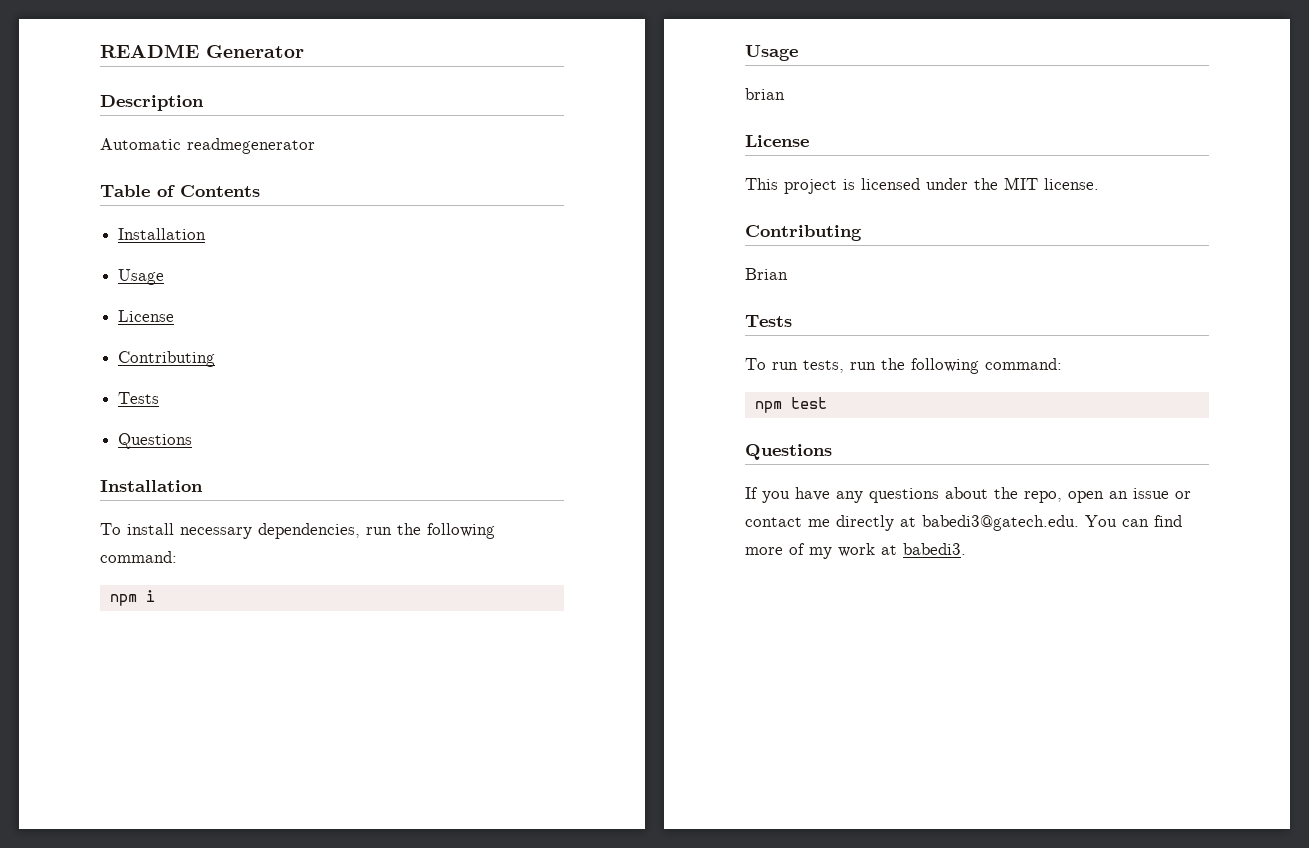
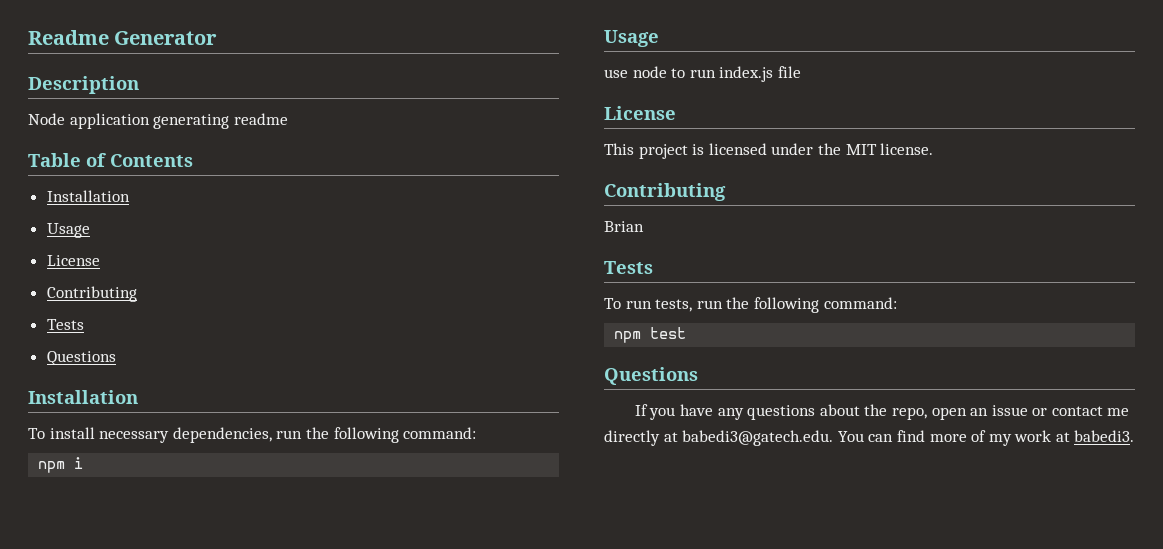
- README Generator
+ Readme Generator
- Automatic readmegenerator
+ Node application generating readme
- brian
+ use node to run index.js file

